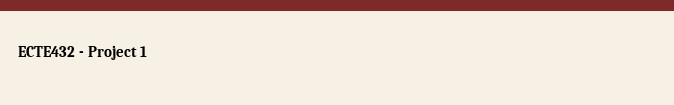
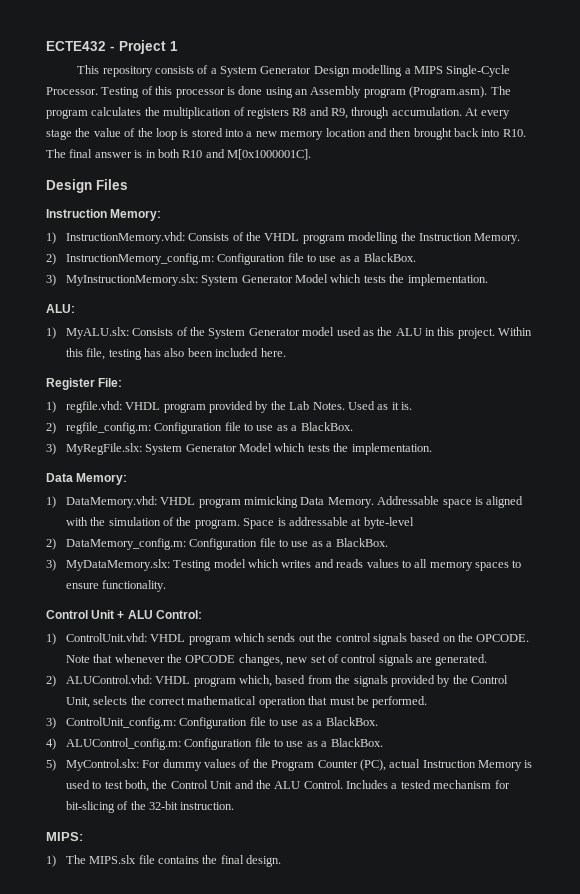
+ This repository consists of a System Generator Design modelling a MIPS Single-Cycle Processor. Testing of this processor is done using an Assembly program (Program.asm). The program calculates the multiplication of registers R8 and R9, through accumulation. At every stage the value of the loop is stored into a new memory location and then brought back into R10. The final answer is in both R10 and M[0x1000001C].
+ Design Files
+ Instruction Memory:
+ 1) InstructionMemory.vhd: Consists of the VHDL program modelling the Instruction Memory.
+ 2) InstructionMemory_config.m: Configuration file to use as a BlackBox.
+ 3) MyInstructionMemory.slx: System Generator Model which tests the implementation.
+ ALU:
+ 1) MyALU.slx: Consists of the System Generator model used as the ALU in this project. Within this file, testing has also been included here.
+ Register File:
+ 1) regfile.vhd: VHDL program provided by the Lab Notes. Used as it is.
+ 2) regfile_config.m: Configuration file to use as a BlackBox.
+ 3) MyRegFile.slx: System Generator Model which tests the implementation.
+ Data Memory:
+ 1) DataMemory.vhd: VHDL program mimicking Data Memory. Addressable space is aligned with the simulation of the program. Space is addressable at byte-level
+ 2) DataMemory_config.m: Configuration file to use as a BlackBox.
+ 3) MyDataMemory.slx: Testing model which writes and reads values to all memory spaces to ensure functionality.
+ Control Unit + ALU Control:
+ 1) ControlUnit.vhd: VHDL program which sends out the control signals based on the OPCODE. Note that whenever the OPCODE changes, new set of control signals are generated.
+ 2) ALUControl.vhd: VHDL program which, based from the signals provided by the Control Unit, selects the correct mathematical operation that must be performed.
+ 3) ControlUnit_config.m: Configuration file to use as a BlackBox.
+ 4) ALUControl_config.m: Configuration file to use as a BlackBox.
+ 5) MyControl.slx: For dummy values of the Program Counter (PC), actual Instruction Memory is used to test both, the Control Unit and the ALU Control. Includes a tested mechanism for bit-slicing of the 32-bit instruction.
+ MIPS:
+ 1) The MIPS.slx file contains the final design.

